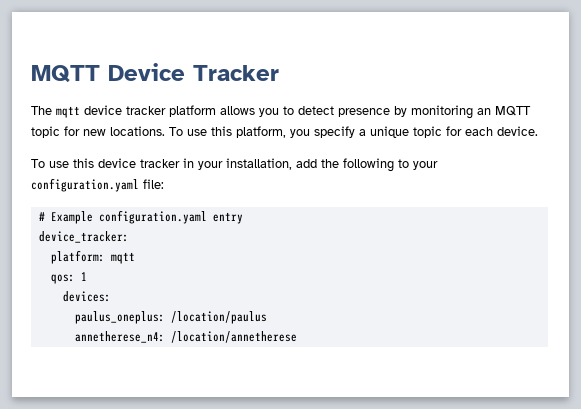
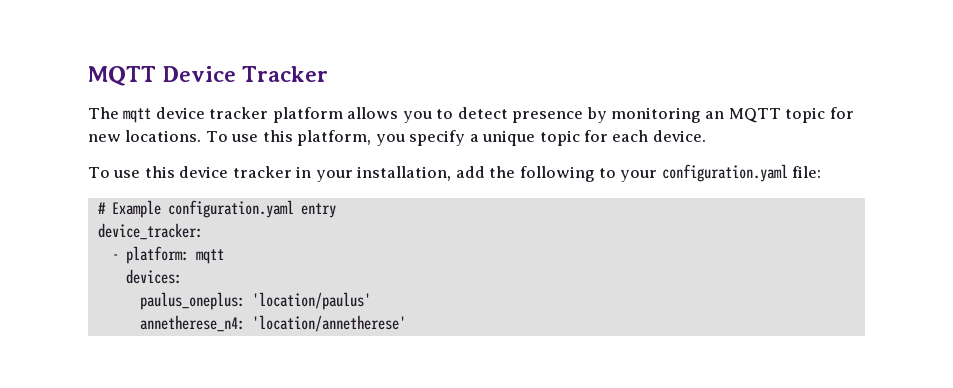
- platform: mqtt
+ - platform: mqtt
- qos: 1
- paulus_oneplus: /location/paulus
+ paulus_oneplus: 'location/paulus'
- annetherese_n4: /location/annetherese
+ annetherese_n4: 'location/annetherese'

